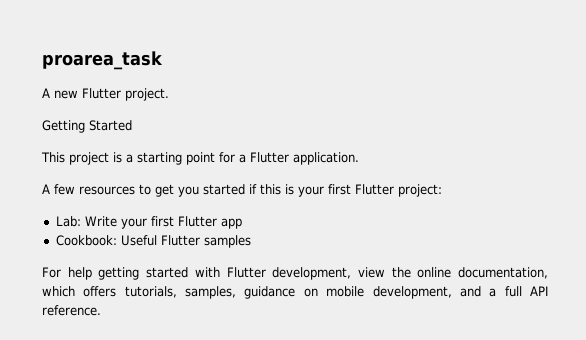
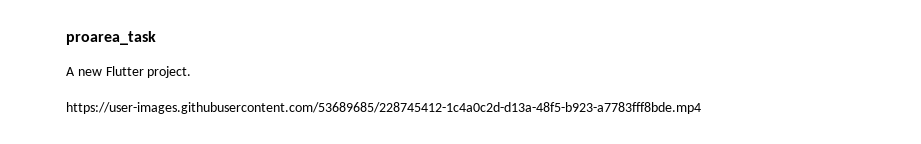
- Getting Started
- This project is a starting point for a Flutter application.
- A few resources to get you started if this is your first Flutter project:
- Lab: Write your first Flutter app
- Cookbook: Useful Flutter samples
- For help getting started with Flutter development, view the online documentation, which offers tutorials, samples, guidance on mobile development, and a full API reference.
+ https://user-images.githubusercontent.com/53689685/228745412-1c4a0c2d-d13a-48f5-b923-a7783fff8bde.mp4

